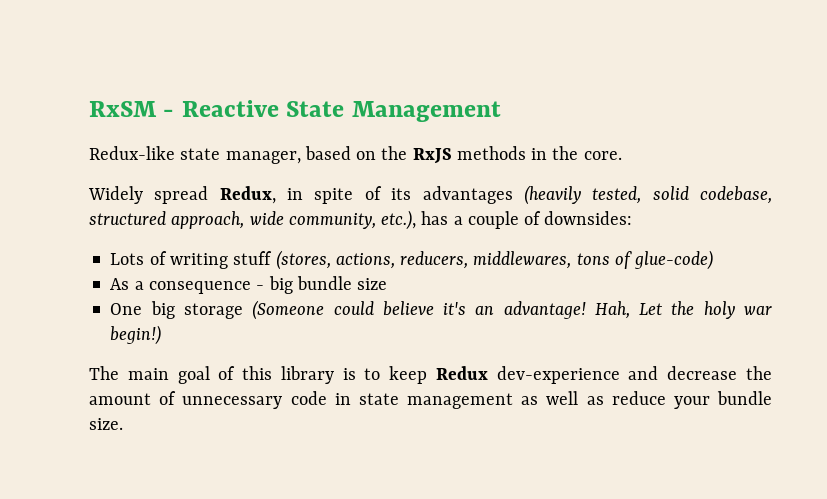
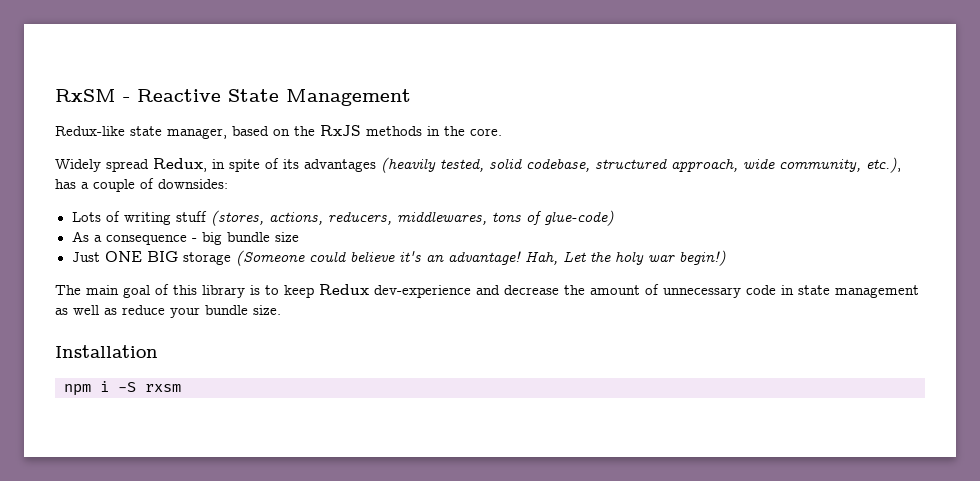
- One big storage (Someone could believe it's an advantage!
+ Just ONE BIG storage (Someone could believe it's an advantage!
+ Installation
+ npm i -S rxsm

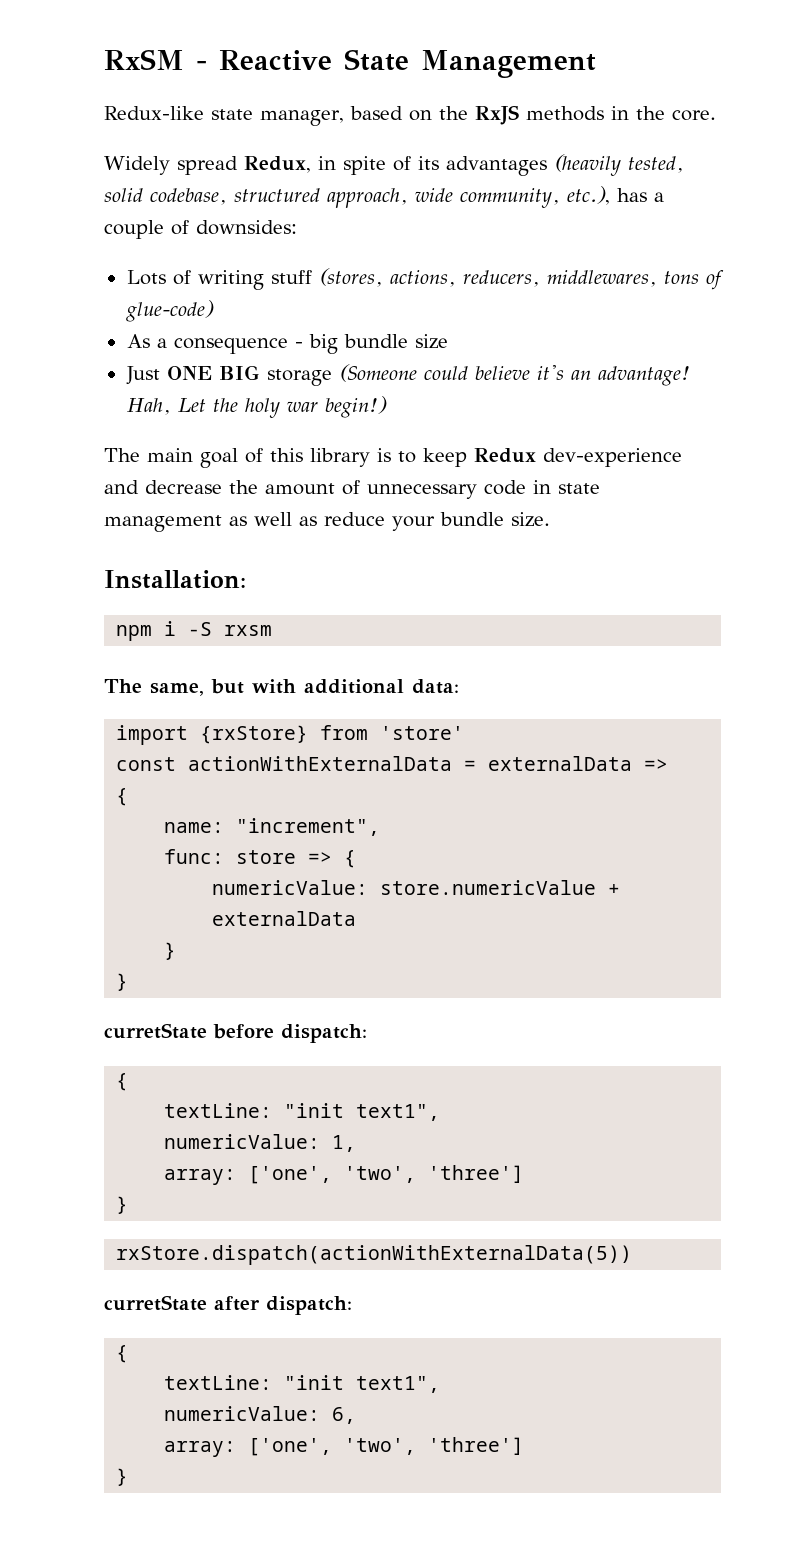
- Installation
+ Installation:
+ The same, but with additional data:
+ import {rxStore} from 'store'
+ const actionWithExternalData = externalData =>
+ {
+ name: "increment",
+ func: store => {
+ numericValue: store.numericValue + externalData
+ }
+ }
+ curretState before dispatch:
+ {
+ textLine: "init text1",
+ numericValue: 1,
+ array: ['one', 'two', 'three']
+ }
+ rxStore.dispatch(actionWithExternalData(5))
+ curretState after dispatch:
+ {
+ textLine: "init text1",
+ numericValue: 6,
+ array: ['one', 'two', 'three']
+ }

